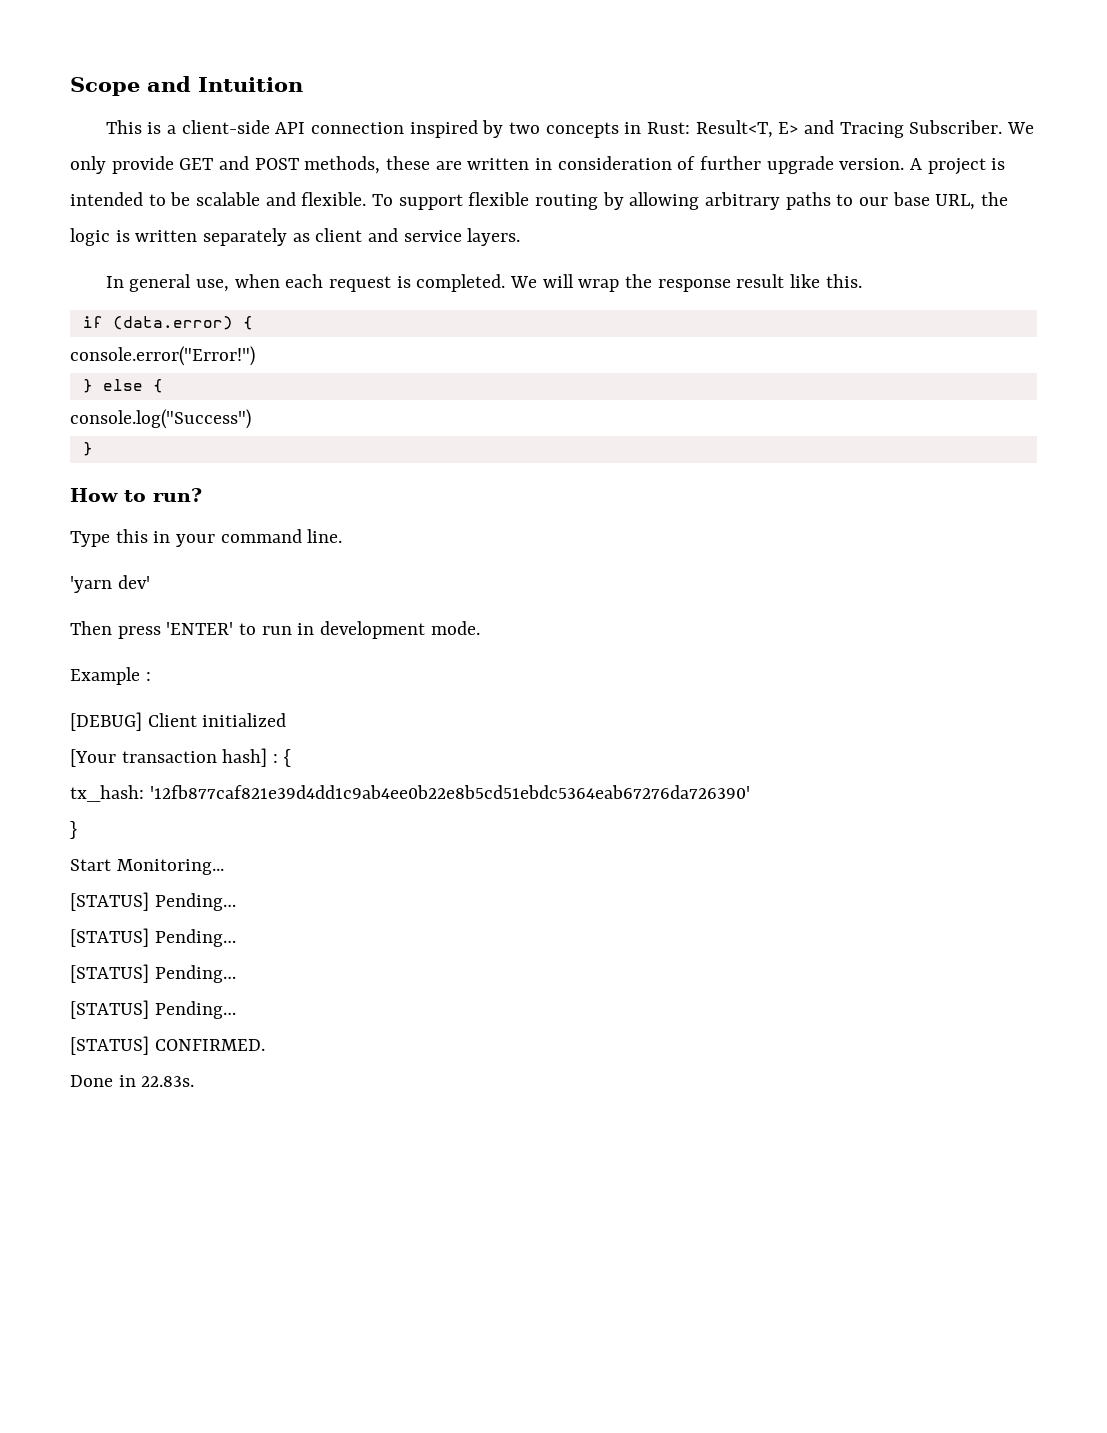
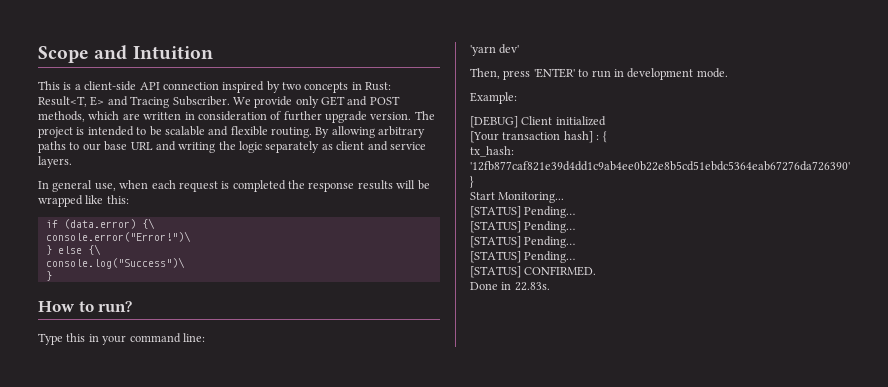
- We only provide GET and POST methods, these are written in consideration of further upgrade version.
+ We provide only GET and POST methods, which are written in consideration of further upgrade version.
- A project is intended to be scalable and flexible. To support flexible routing by allowing arbitrary paths to our base URL, the logic is written separately as client and service layers.
+ The project is intended to be scalable and flexible routing. By allowing arbitrary paths to our base URL and writing the logic separately as client and service layers.
- In general use, when each request is completed. We will wrap the response result like this.
+ In general use, when each request is completed the response results will be wrapped like this:
- if (data.error) {
- console.error("Error!")
+ if (data.error) {\
+ console.error("Error!")\
- } else {
- console.log("Success")
+ } else {\
+ console.log("Success")\
- Type this in your command line.
+ Type this in your command line:
- Then press 'ENTER' to run in development mode.
+ Then, press 'ENTER' to run in development mode.
- Example :
+ Example:

